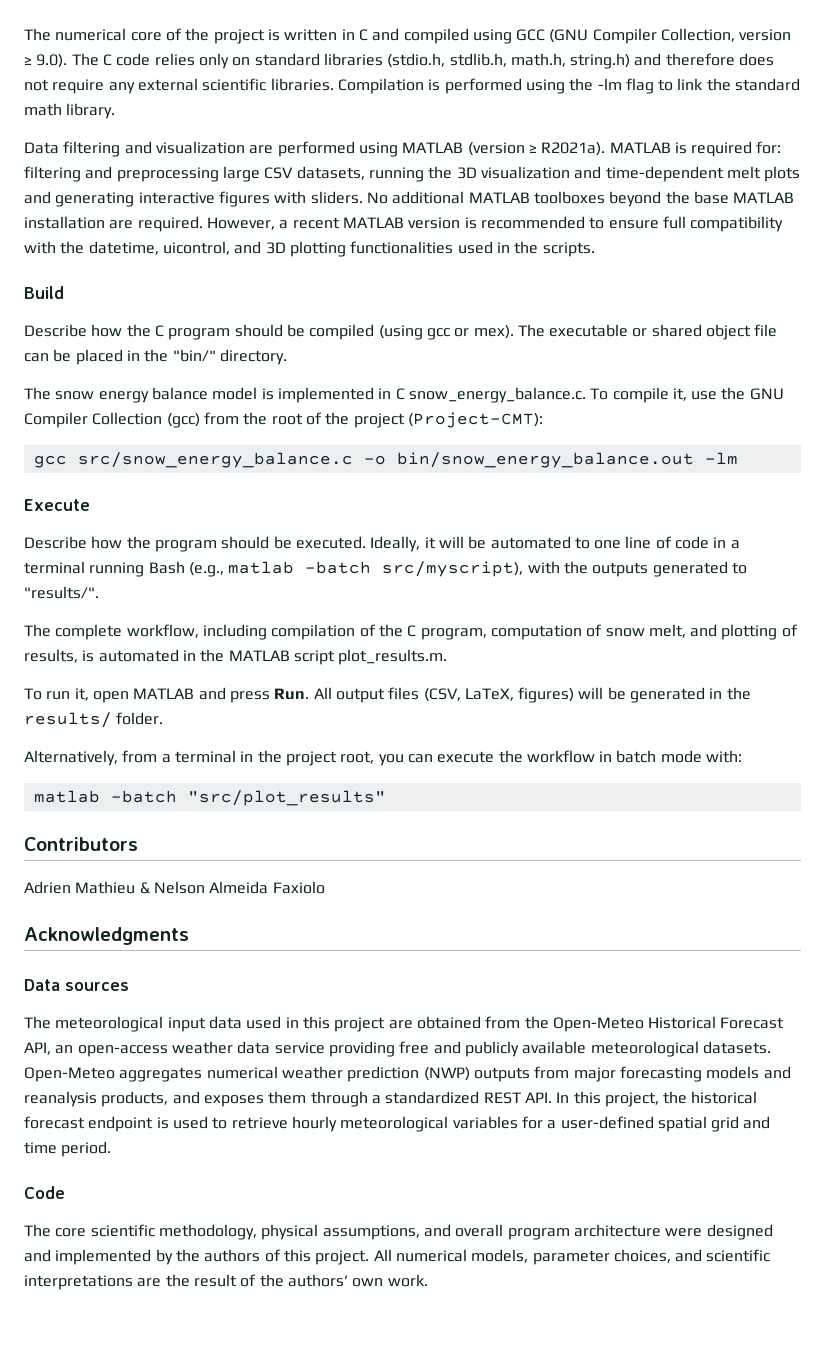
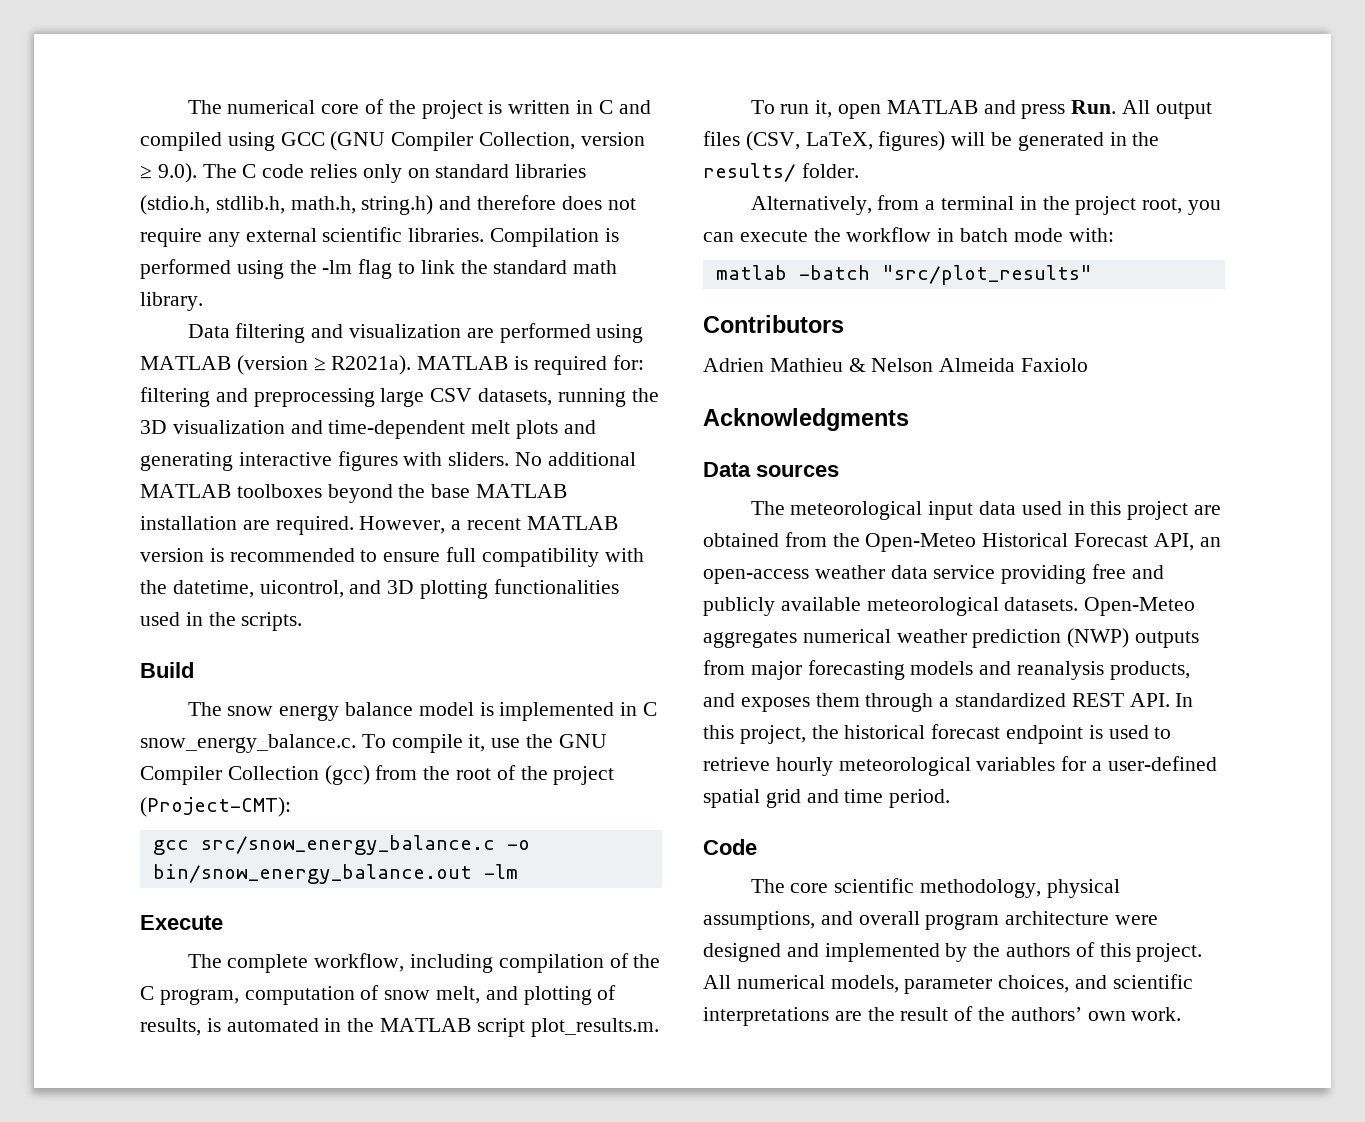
- Describe how the C program should be compiled (using gcc or mex). The executable or shared object file can be placed in the "bin/" directory.
- Describe how the program should be executed. Ideally, it will be automated to one line of code in a terminal running Bash (e.g., matlab -batch src/myscript), with the outputs generated to "results/".

